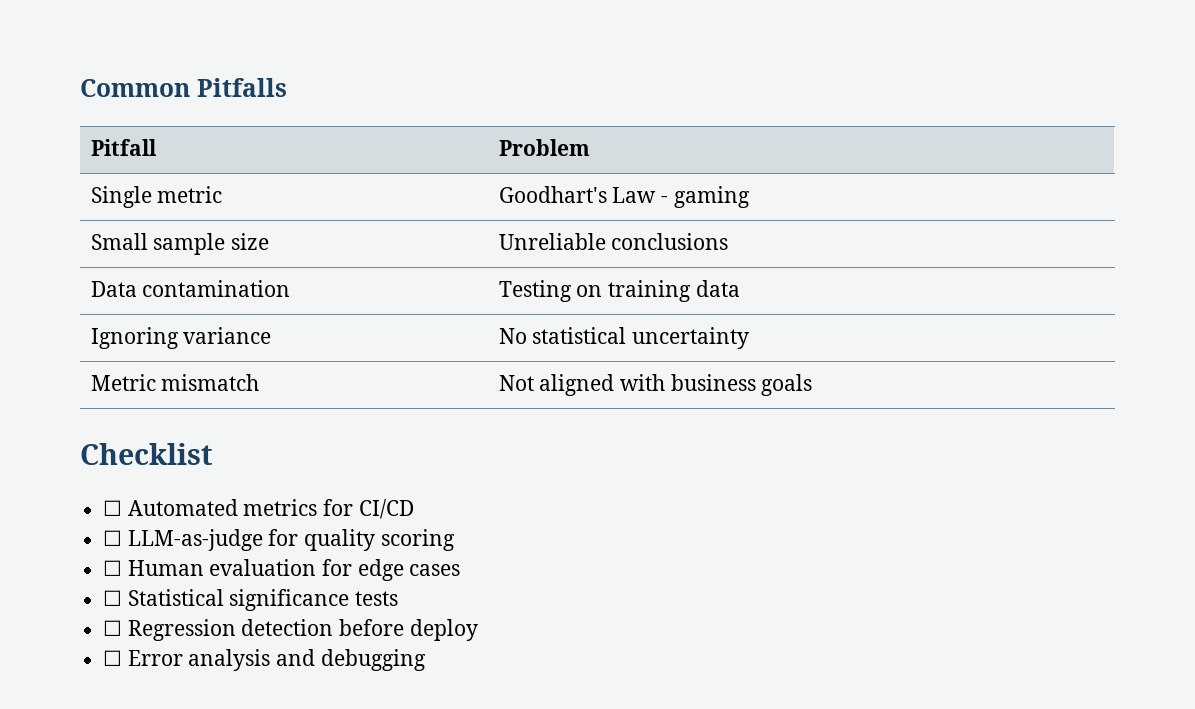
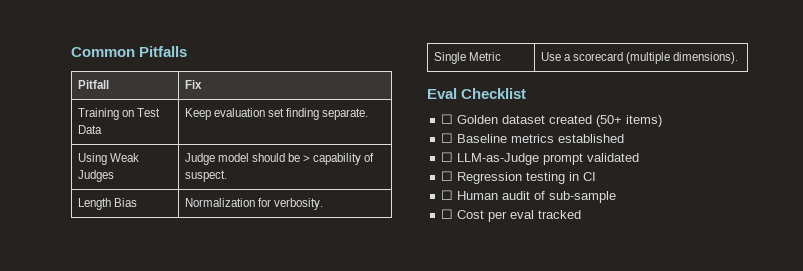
- Pitfall | Problem
- Single metric | Goodhart's Law - gaming
- Small sample size | Unreliable conclusions
- Data contamination | Testing on training data
- Ignoring variance | No statistical uncertainty
- Metric mismatch | Not aligned with business goals
- Checklist
- ☐ Automated metrics for CI/CD
- ☐ LLM-as-judge for quality scoring
- ☐ Human evaluation for edge cases
- ☐ Statistical significance tests
- ☐ Regression detection before deploy
- ☐ Error analysis and debugging
+ Pitfall | Fix
+ Training on Test Data | Keep evaluation set finding separate.
+ Using Weak Judges | Judge model should be > capability of suspect.
+ Length Bias | Normalization for verbosity.
+ Single Metric | Use a scorecard (multiple dimensions).
+ Eval Checklist
+ ☐ Golden dataset created (50+ items)
+ ☐ Baseline metrics established
+ ☐ LLM-as-Judge prompt validated
+ ☐ Regression testing in CI
+ ☐ Human audit of sub-sample
+ ☐ Cost per eval tracked

